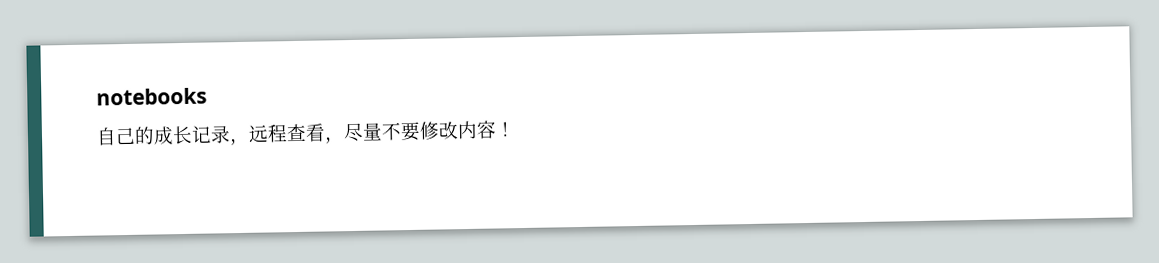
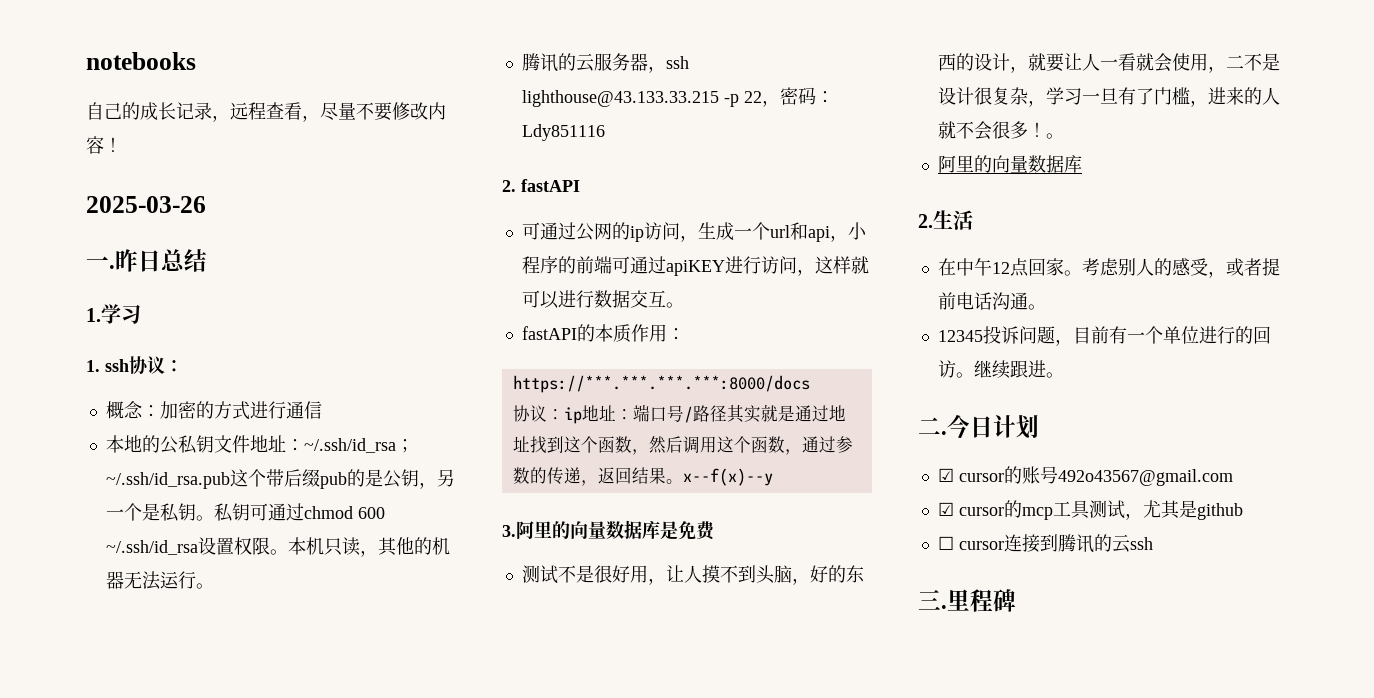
+ 2025-03-26
+ 一.昨日总结
+ 1.学习
+ 1. ssh协议：
+ 概念：加密的方式进行通信
+ 本地的公私钥文件地址：~/.ssh/id_rsa；~/.ssh/id_rsa.pub这个带后缀pub的是公钥，另一个是私钥。私钥可通过chmod 600 ~/.ssh/id_rsa设置权限。本机只读，其他的机器无法运行。
+ 腾讯的云服务器，ssh lighthouse@43.133.33.215 -p 22，密码：Ldy851116
+ 2. fastAPI
+ 可通过公网的ip访问，生成一个url和api，小程序的前端可通过apiKEY进行访问，这样就可以进行数据交互。
+ fastAPI的本质作用：
+ https://***.***.***.***:8000/docs
+ 协议：ip地址：端口号/路径其实就是通过地址找到这个函数，然后调用这个函数，通过参数的传递，返回结果。x--f(x)--y
+ 3.阿里的向量数据库是免费
+ 测试不是很好用，让人摸不到头脑，好的东西的设计，就要让人一看就会使用，二不是设计很复杂，学习一旦有了门槛，进来的人就不会很多！。
+ 阿里的向量数据库
+ 2.生活
+ 在中午12点回家。考虑别人的感受，或者提前电话沟通。
+ 12345投诉问题，目前有一个单位进行的回访。继续跟进。
+ 二.今日计划
+ ☑ cursor的账号492o43567@gmail.com
+ ☑ cursor的mcp工具测试，尤其是github
+ ☐ cursor连接到腾讯的云ssh
+ 三.里程碑

